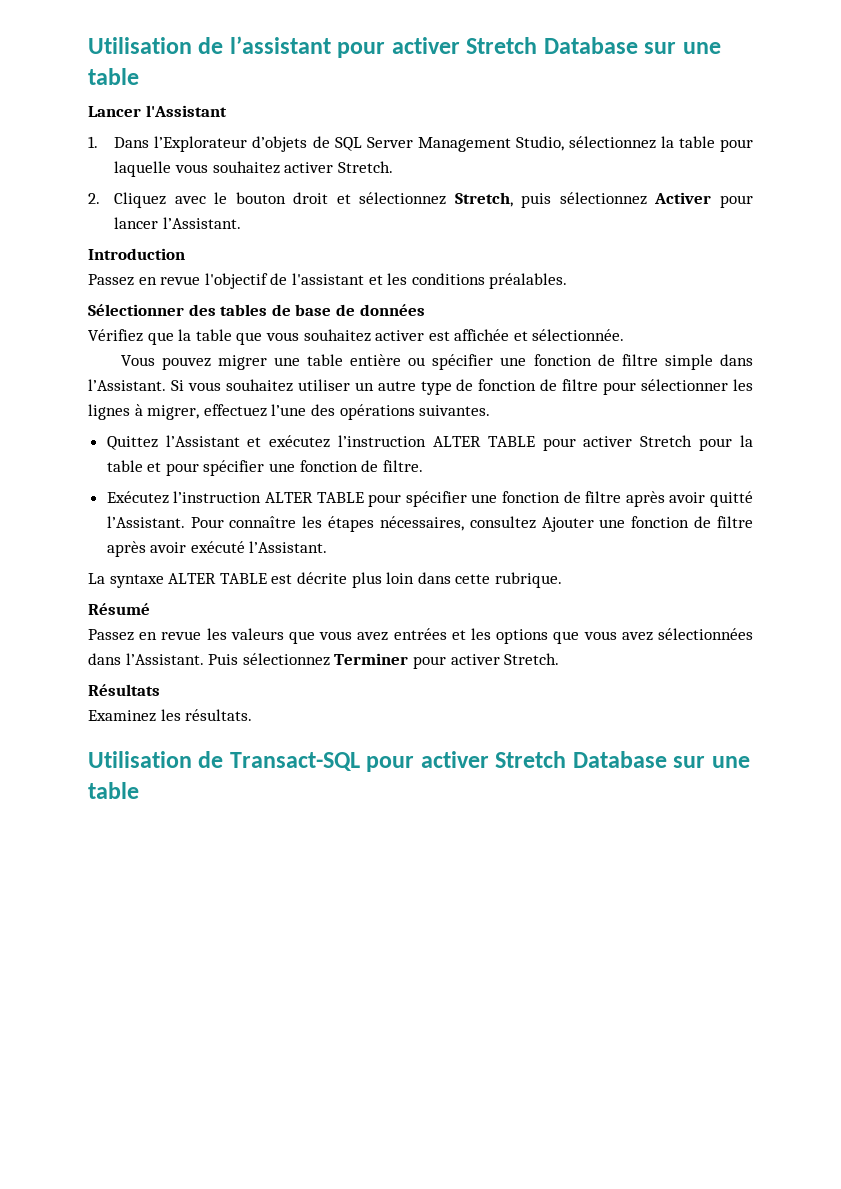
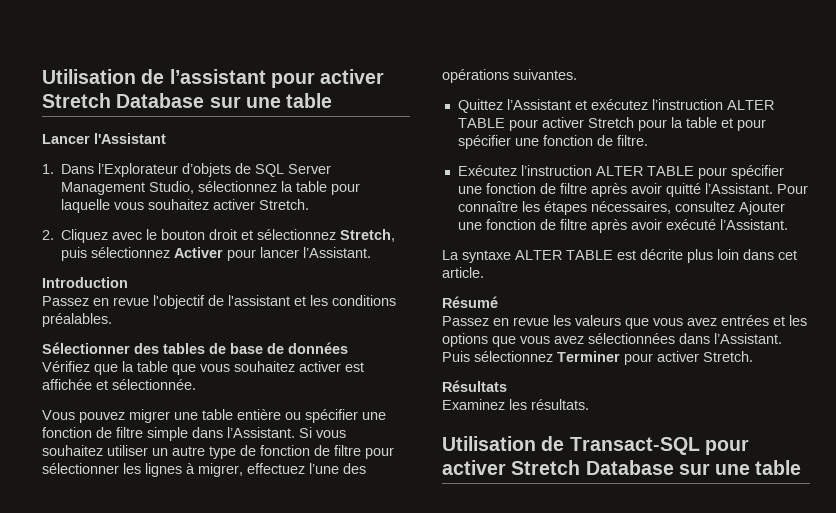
- La syntaxe ALTER TABLE est décrite plus loin dans cette rubrique.
+ La syntaxe ALTER TABLE est décrite plus loin dans cet article.

